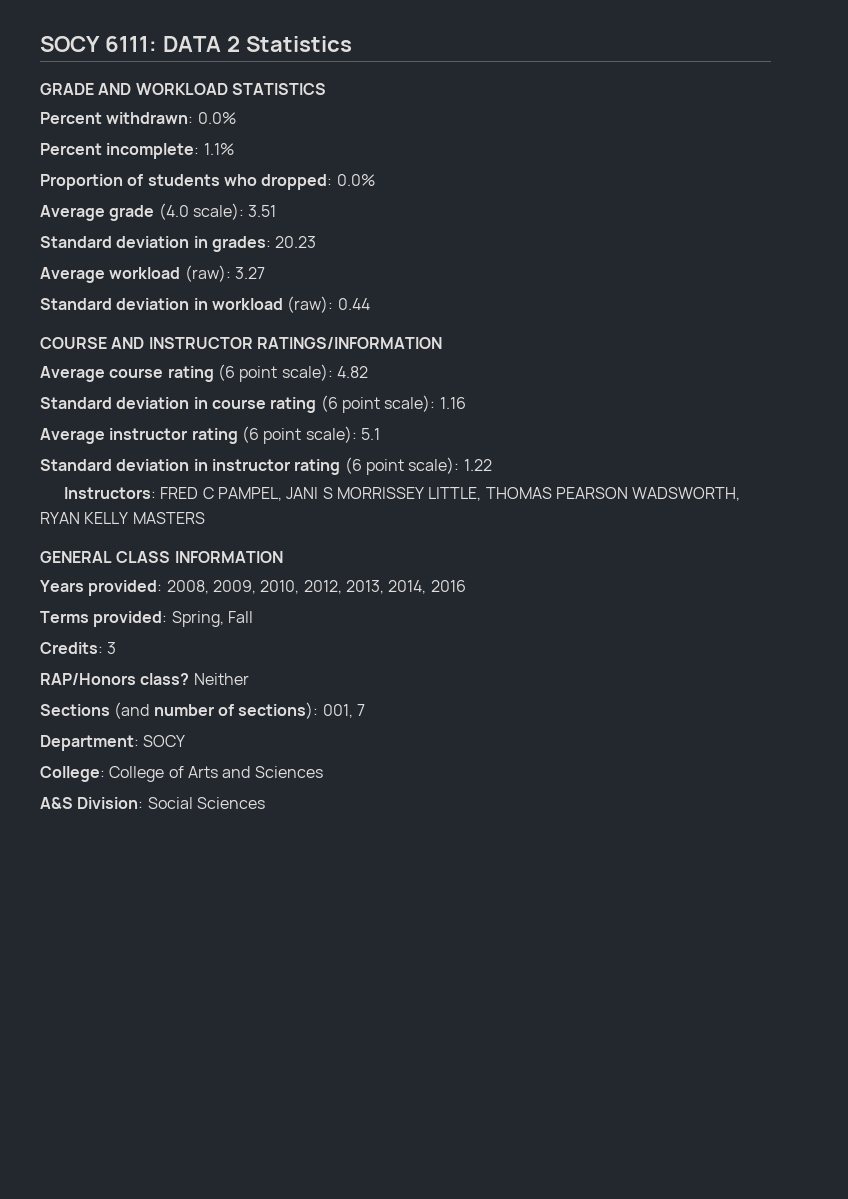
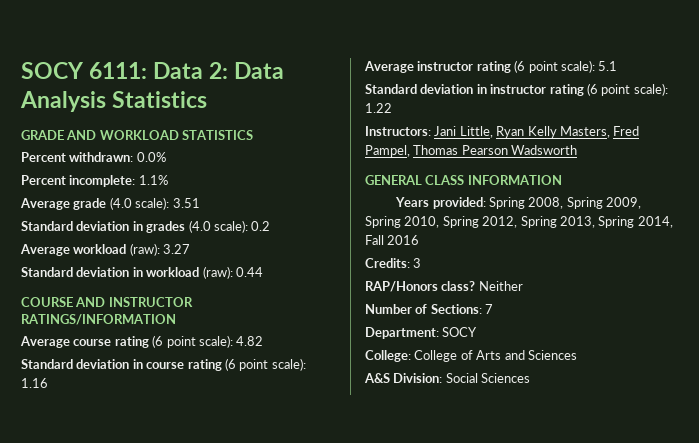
- SOCY 6111: DATA 2 Statistics
+ SOCY 6111: Data 2: Data Analysis Statistics
- Proportion of students who dropped: 0.0%
- Standard deviation in grades: 20.23
+ Standard deviation in grades (4.0 scale): 0.2
- Instructors: FRED C PAMPEL, JANI S MORRISSEY LITTLE, THOMAS PEARSON WADSWORTH, RYAN KELLY MASTERS
+ Instructors: Jani Little, Ryan Kelly Masters, Fred Pampel, Thomas Pearson Wadsworth
- Years provided: 2008, 2009, 2010, 2012, 2013, 2014, 2016
- Terms provided: Spring, Fall
+ Years provided: Spring 2008, Spring 2009, Spring 2010, Spring 2012, Spring 2013, Spring 2014, Fall 2016
- Sections (and number of sections): 001, 7
+ Number of Sections: 7

